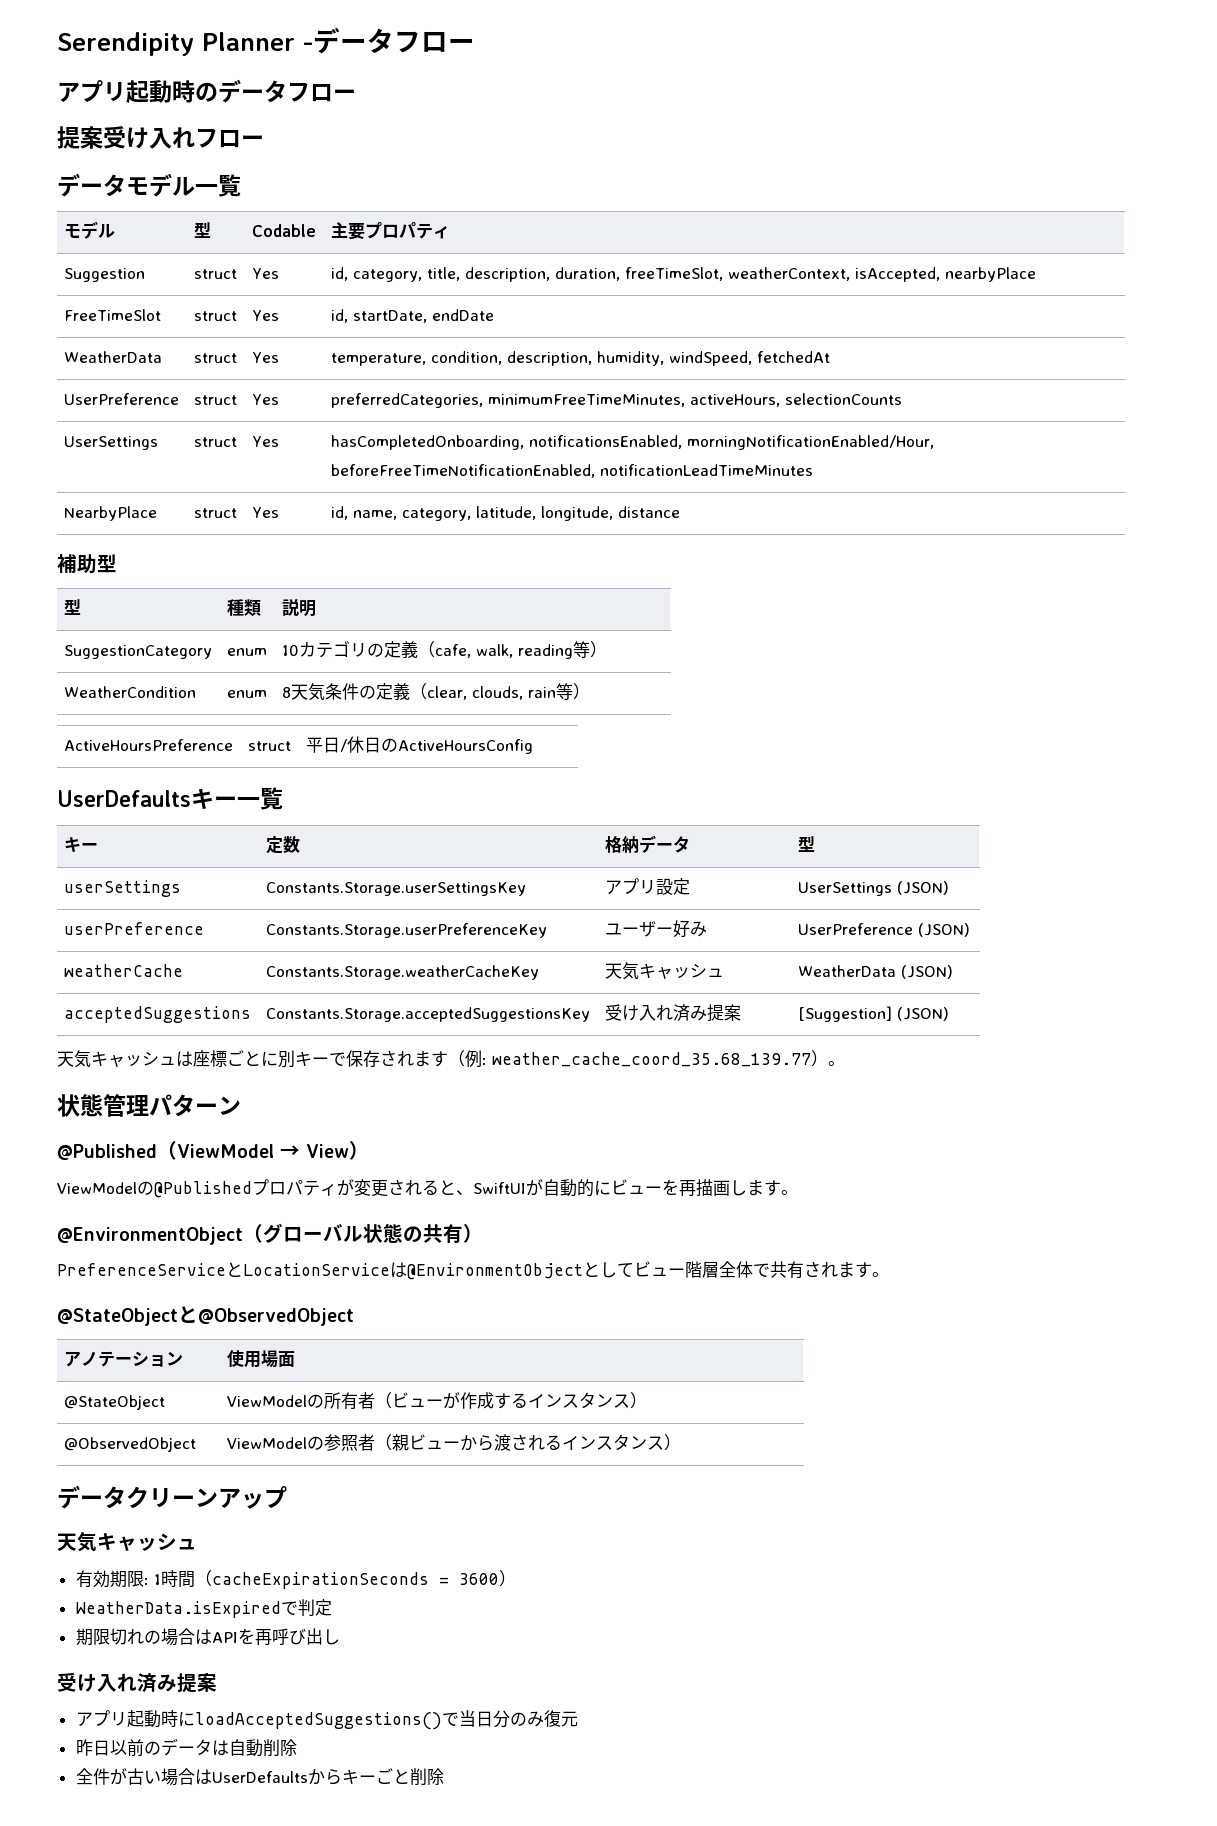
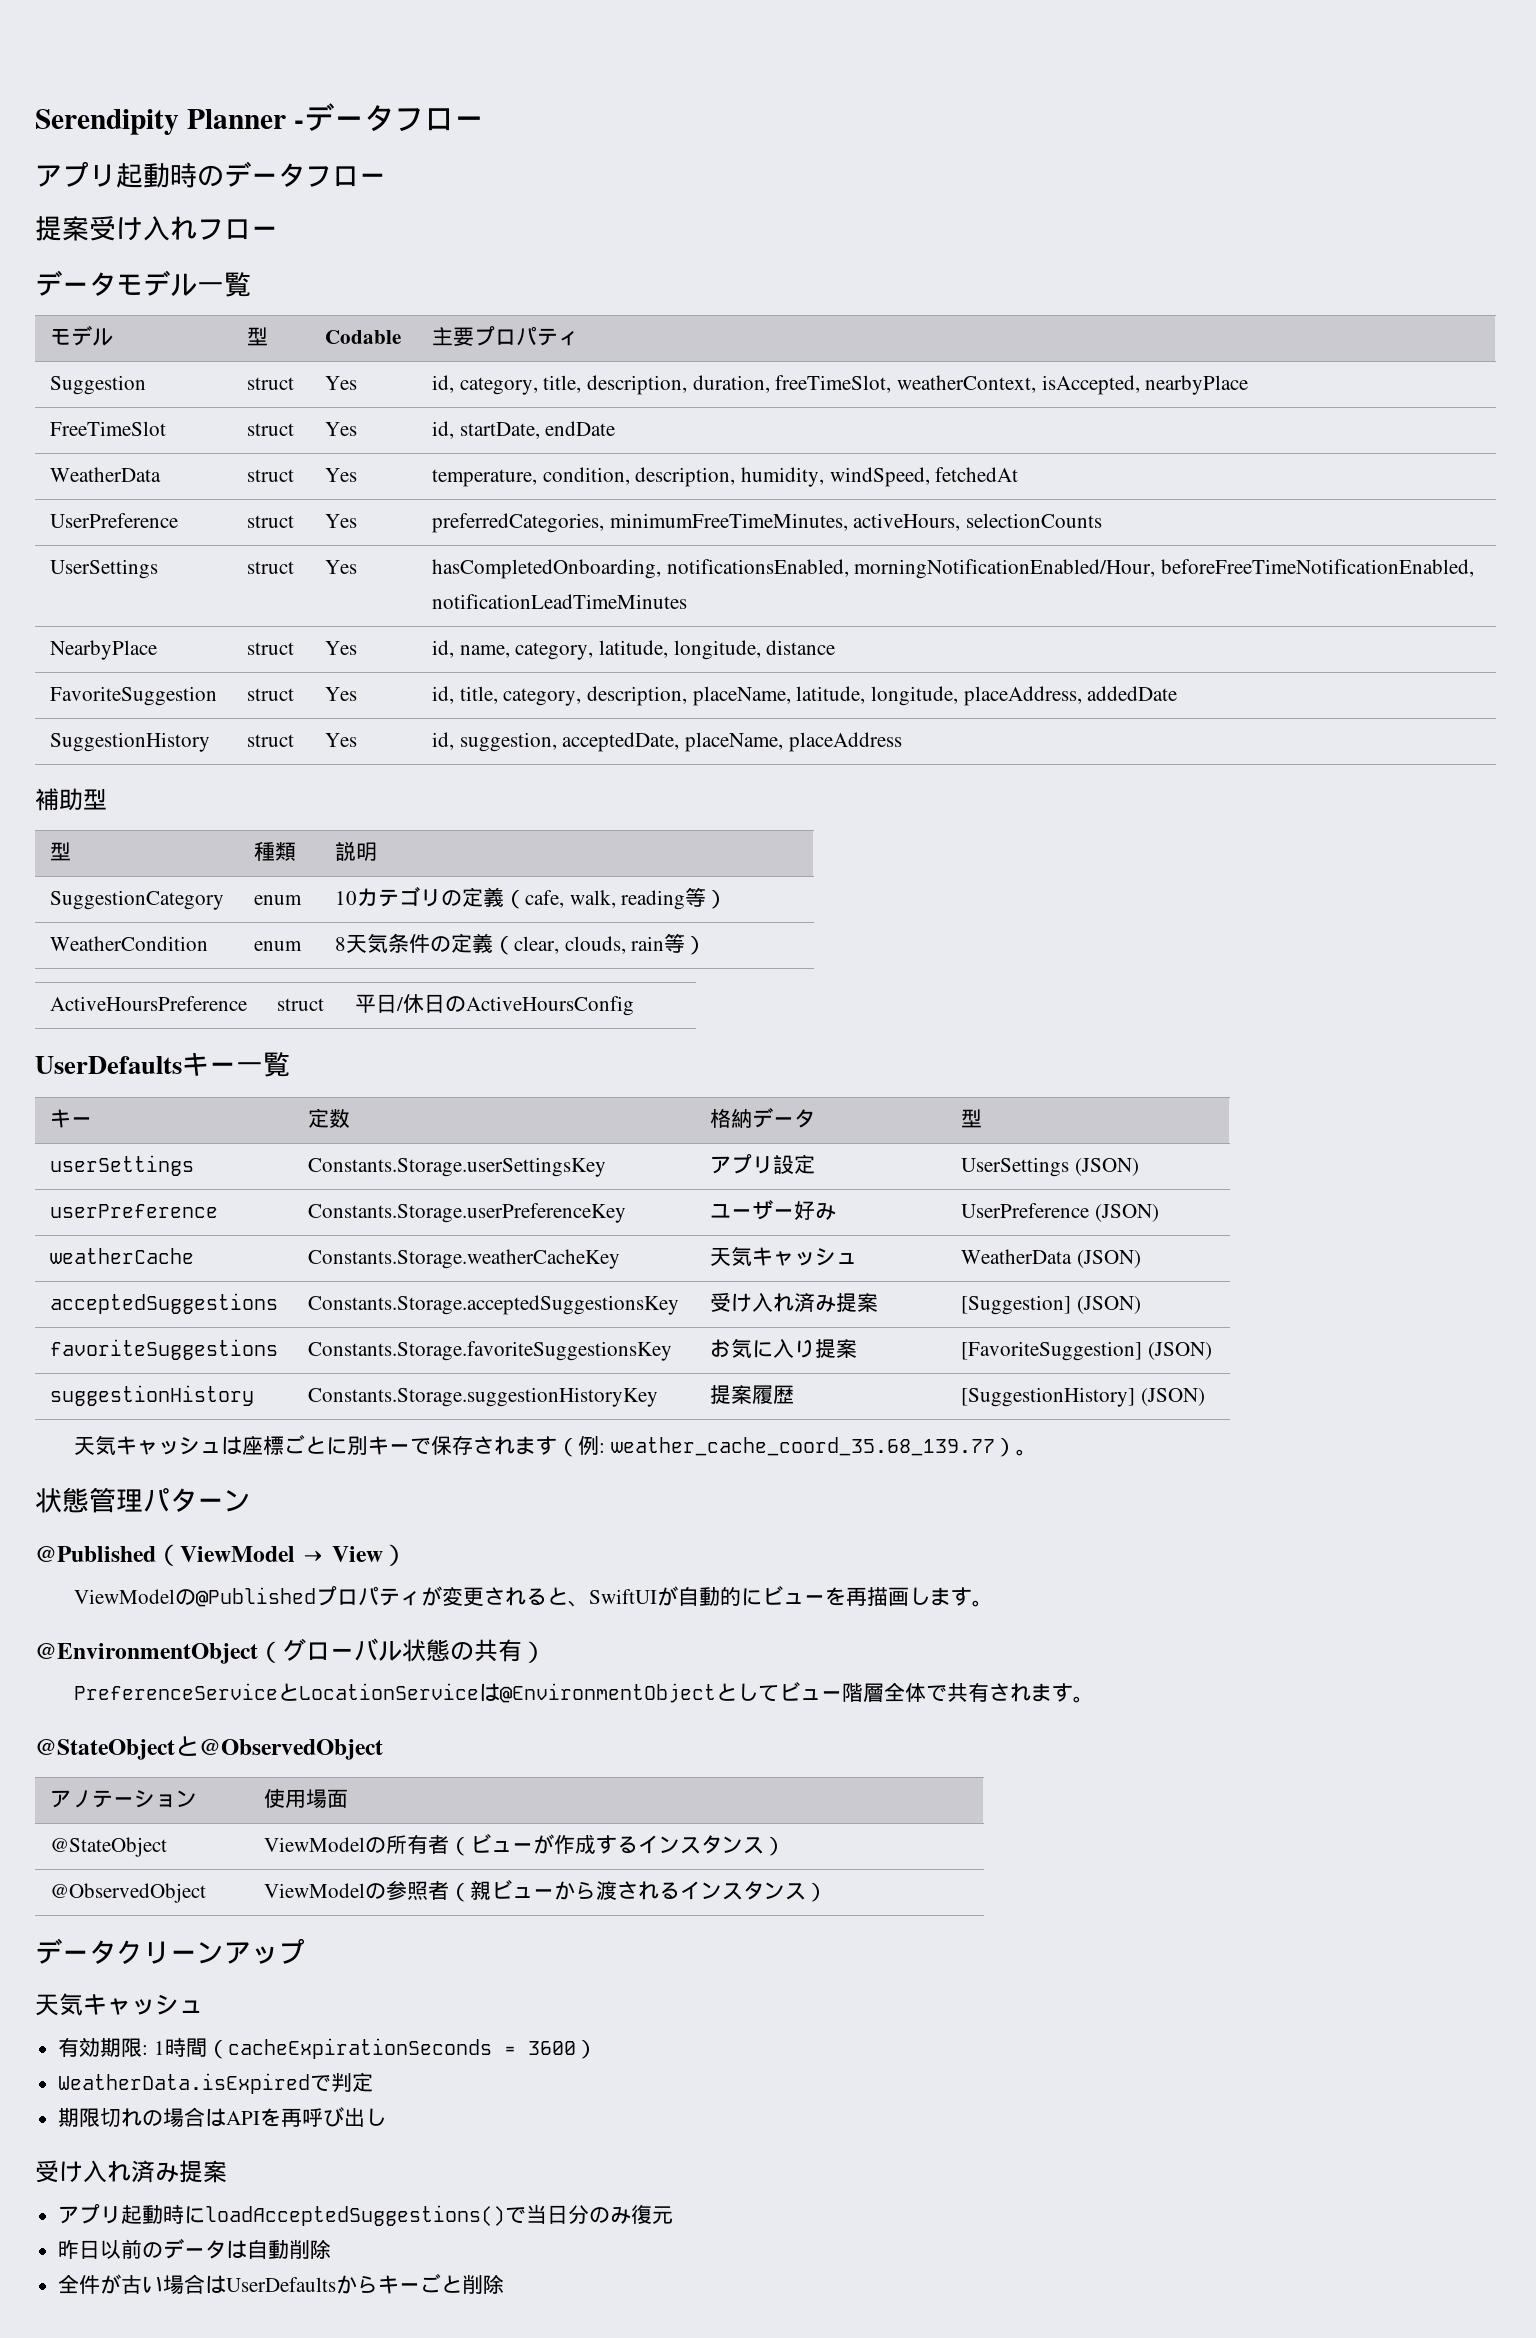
+ FavoriteSuggestion | struct | Yes | id, title, category, description, placeName, latitude, longitude, placeAddress, addedDate
+ SuggestionHistory | struct | Yes | id, suggestion, acceptedDate, placeName, placeAddress
+ favoriteSuggestions | Constants.Storage.favoriteSuggestionsKey | お気に入り提案 | [FavoriteSuggestion] (JSON)
+ suggestionHistory | Constants.Storage.suggestionHistoryKey | 提案履歴 | [SuggestionHistory] (JSON)

